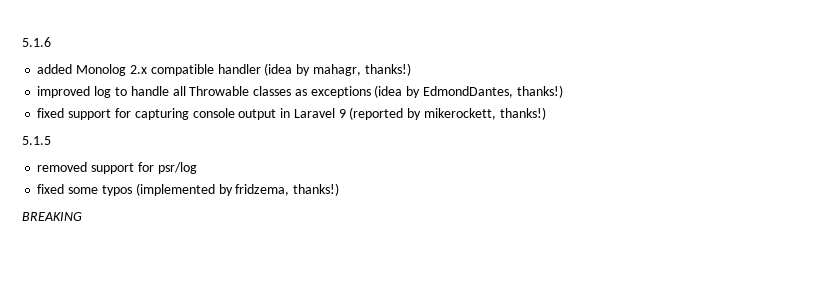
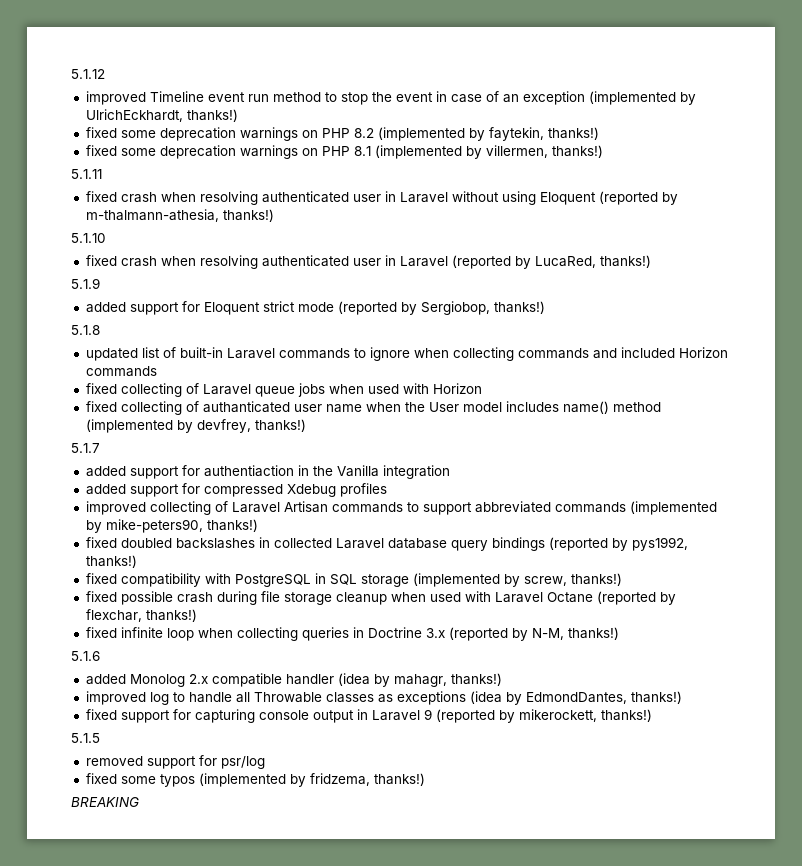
+ 5.1.12
+ improved Timeline event run method to stop the event in case of an exception (implemented by UlrichEckhardt, thanks!)
+ fixed some deprecation warnings on PHP 8.2 (implemented by faytekin, thanks!)
+ fixed some deprecation warnings on PHP 8.1 (implemented by villermen, thanks!)
+ 5.1.11
+ fixed crash when resolving authenticated user in Laravel without using Eloquent (reported by m-thalmann-athesia, thanks!)
+ 5.1.10
+ fixed crash when resolving authenticated user in Laravel (reported by LucaRed, thanks!)
+ 5.1.9
+ added support for Eloquent strict mode (reported by Sergiobop, thanks!)
+ 5.1.8
+ updated list of built-in Laravel commands to ignore when collecting commands and included Horizon commands
+ fixed collecting of Laravel queue jobs when used with Horizon
+ fixed collecting of authanticated user name when the User model includes name() method (implemented by devfrey, thanks!)
+ 5.1.7
+ added support for authentiaction in the Vanilla integration
+ added support for compressed Xdebug profiles
+ improved collecting of Laravel Artisan commands to support abbreviated commands (implemented by mike-peters90, thanks!)
+ fixed doubled backslashes in collected Laravel database query bindings (reported by pys1992, thanks!)
+ fixed compatibility with PostgreSQL in SQL storage (implemented by screw, thanks!)
+ fixed possible crash during file storage cleanup when used with Laravel Octane (reported by flexchar, thanks!)
+ fixed infinite loop when collecting queries in Doctrine 3.x (reported by N-M, thanks!)

